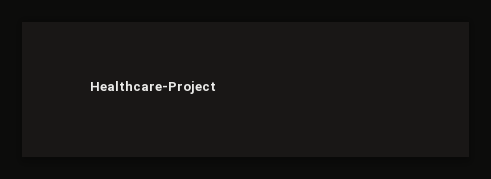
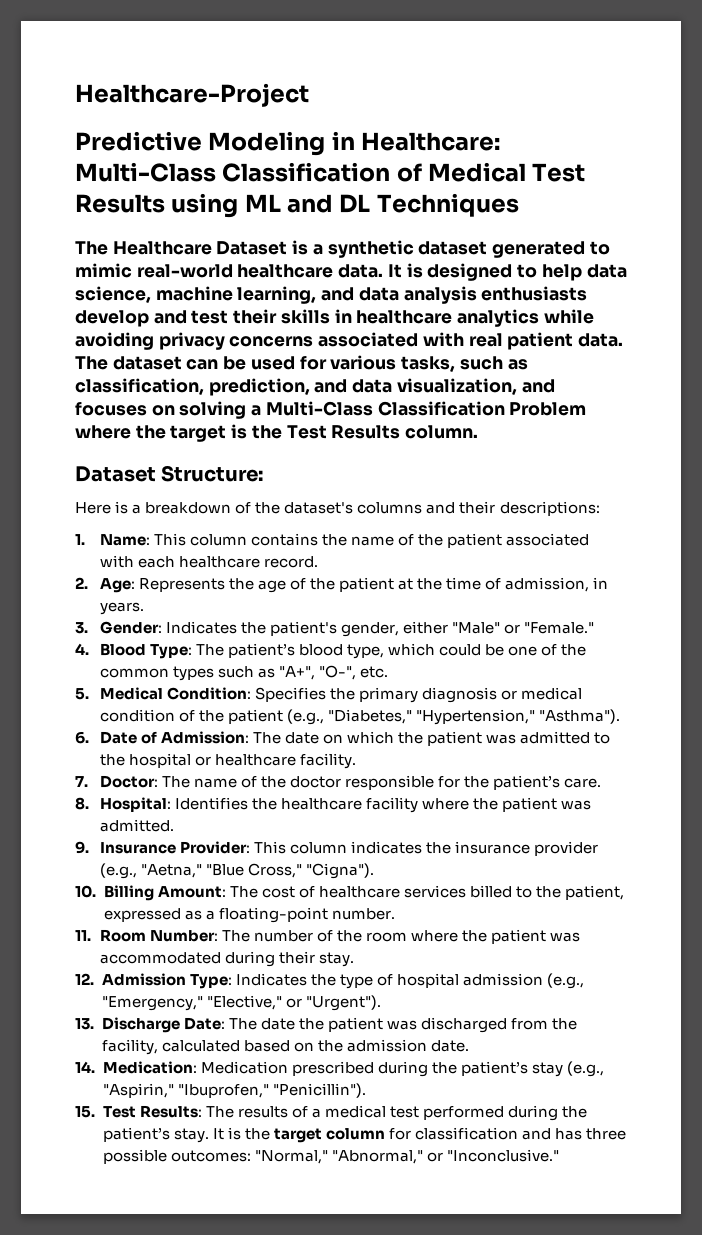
+ Predictive Modeling in Healthcare: Multi-Class Classification of Medical Test Results using ML and DL Techniques
+ The Healthcare Dataset is a synthetic dataset generated to mimic real-world healthcare data. It is designed to help data science, machine learning, and data analysis enthusiasts develop and test their skills in healthcare analytics while avoiding privacy concerns associated with real patient data. The dataset can be used for various tasks, such as classification, prediction, and data visualization, and focuses on solving a Multi-Class Classification Problem where the target is the Test Results column.
+ Dataset Structure:
+ Here is a breakdown of the dataset's columns and their descriptions:
+ 1. Name: This column contains the name of the patient associated with each healthcare record.
+ 2. Age: Represents the age of the patient at the time of admission, in years.
+ 3. Gender: Indicates the patient's gender, either "Male" or "Female."
+ 4. Blood Type: The patient’s blood type, which could be one of the common types such as "A+", "O-", etc.
+ 5. Medical Condition: Specifies the primary diagnosis or medical condition of the patient (e.g., "Diabetes," "Hypertension," "Asthma").
+ 6. Date of Admission: The date on which the patient was admitted to the hospital or healthcare facility.
+ 7. Doctor: The name of the doctor responsible for the patient’s care.
+ 8. Hospital: Identifies the healthcare facility where the patient was admitted.
+ 9. Insurance Provider: This column indicates the insurance provider (e.g., "Aetna," "Blue Cross," "Cigna").
+ 10. Billing Amount: The cost of healthcare services billed to the patient, expressed as a floating-point number.
+ 11. Room Number: The number of the room where the patient was accommodated during their stay.
+ 12. Admission Type: Indicates the type of hospital admission (e.g., "Emergency," "Elective," or "Urgent").
+ 13. Discharge Date: The date the patient was discharged from the facility, calculated based on the admission date.
+ 14. Medication: Medication prescribed during the patient’s stay (e.g., "Aspirin," "Ibuprofen," "Penicillin").
+ 15. Test Results: The results of a medical test performed during the patient’s stay. It is the target column for classification and has three possible outcomes: "Normal," "Abnormal," or "Inconclusive."

